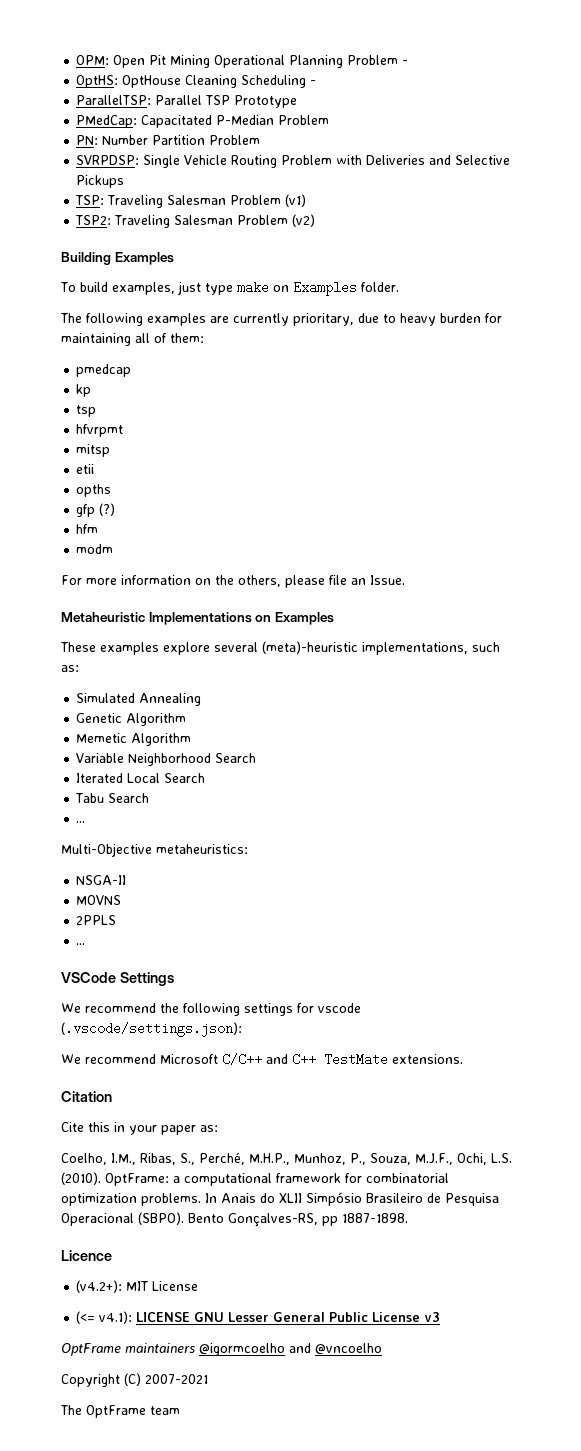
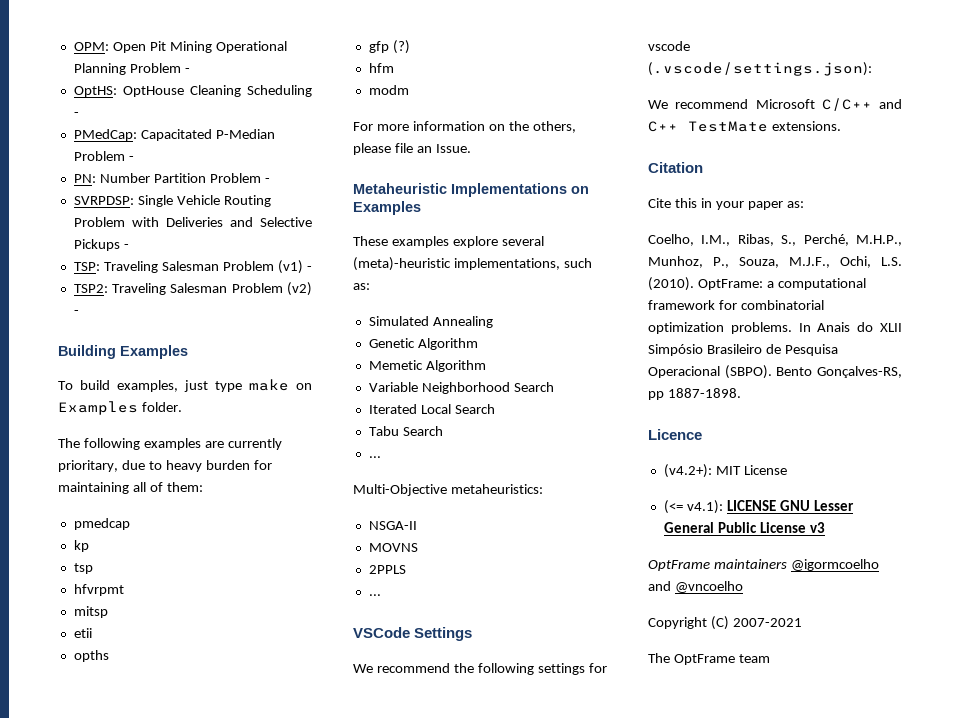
- ParallelTSP: Parallel TSP Prototype
- PMedCap: Capacitated P-Median Problem
+ PMedCap: Capacitated P-Median Problem -
- PN: Number Partition Problem
+ PN: Number Partition Problem -
- SVRPDSP: Single Vehicle Routing Problem with Deliveries and Selective Pickups
+ SVRPDSP: Single Vehicle Routing Problem with Deliveries and Selective Pickups -
- TSP: Traveling Salesman Problem (v1)
+ TSP: Traveling Salesman Problem (v1) -
- TSP2: Traveling Salesman Problem (v2)
+ TSP2: Traveling Salesman Problem (v2) -

